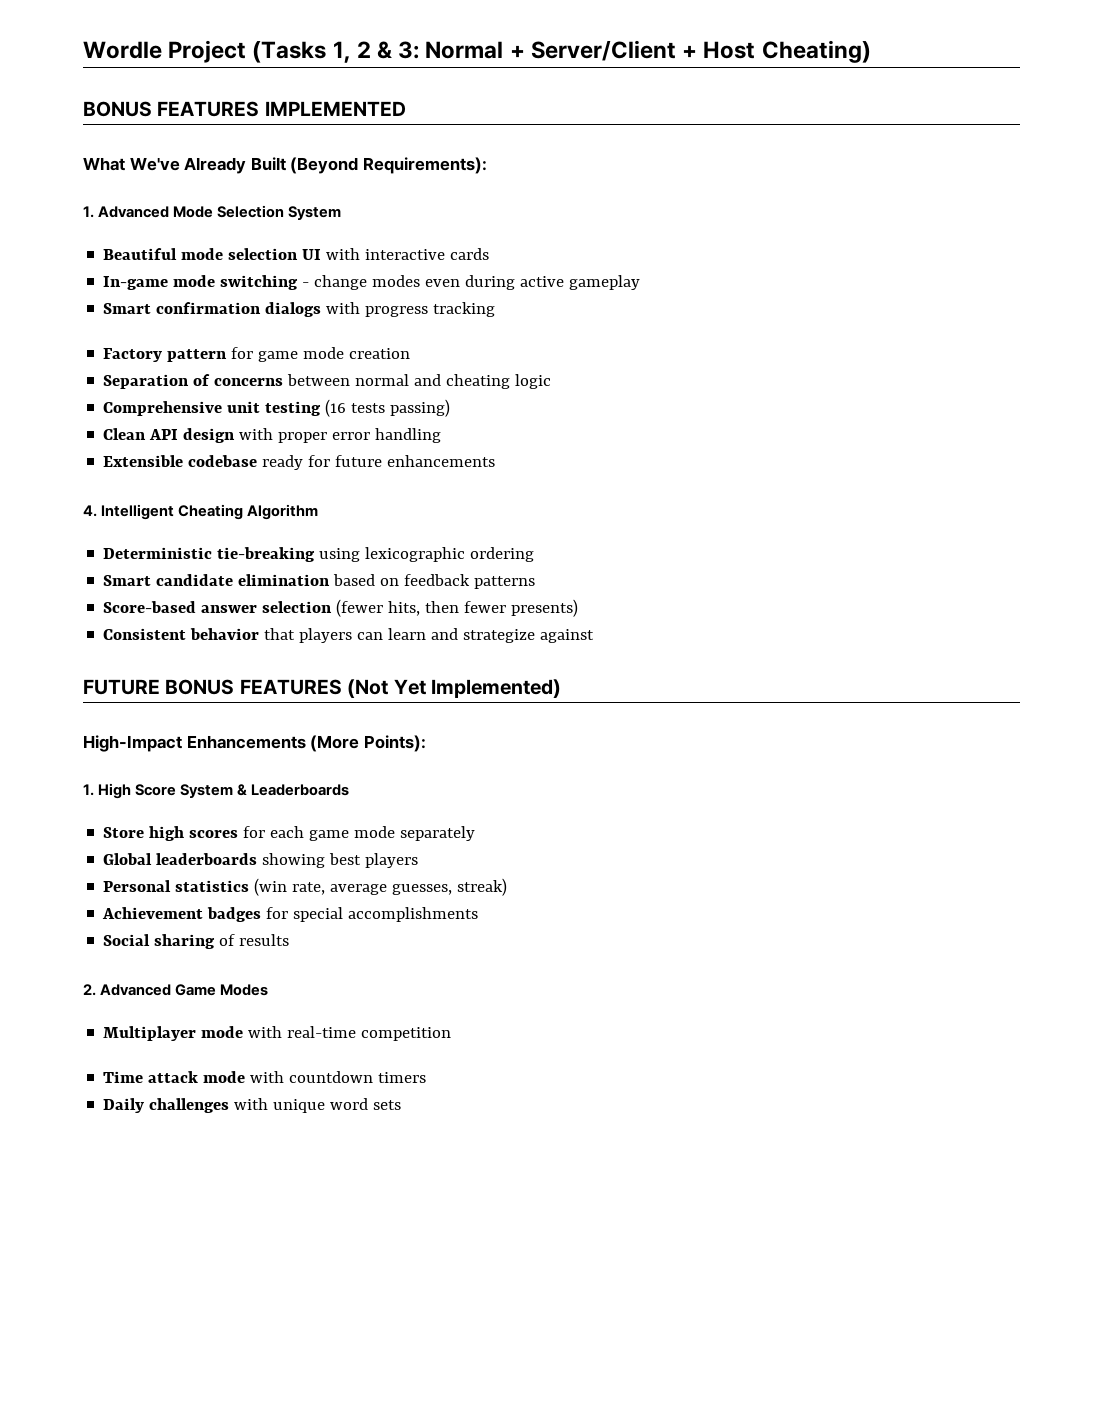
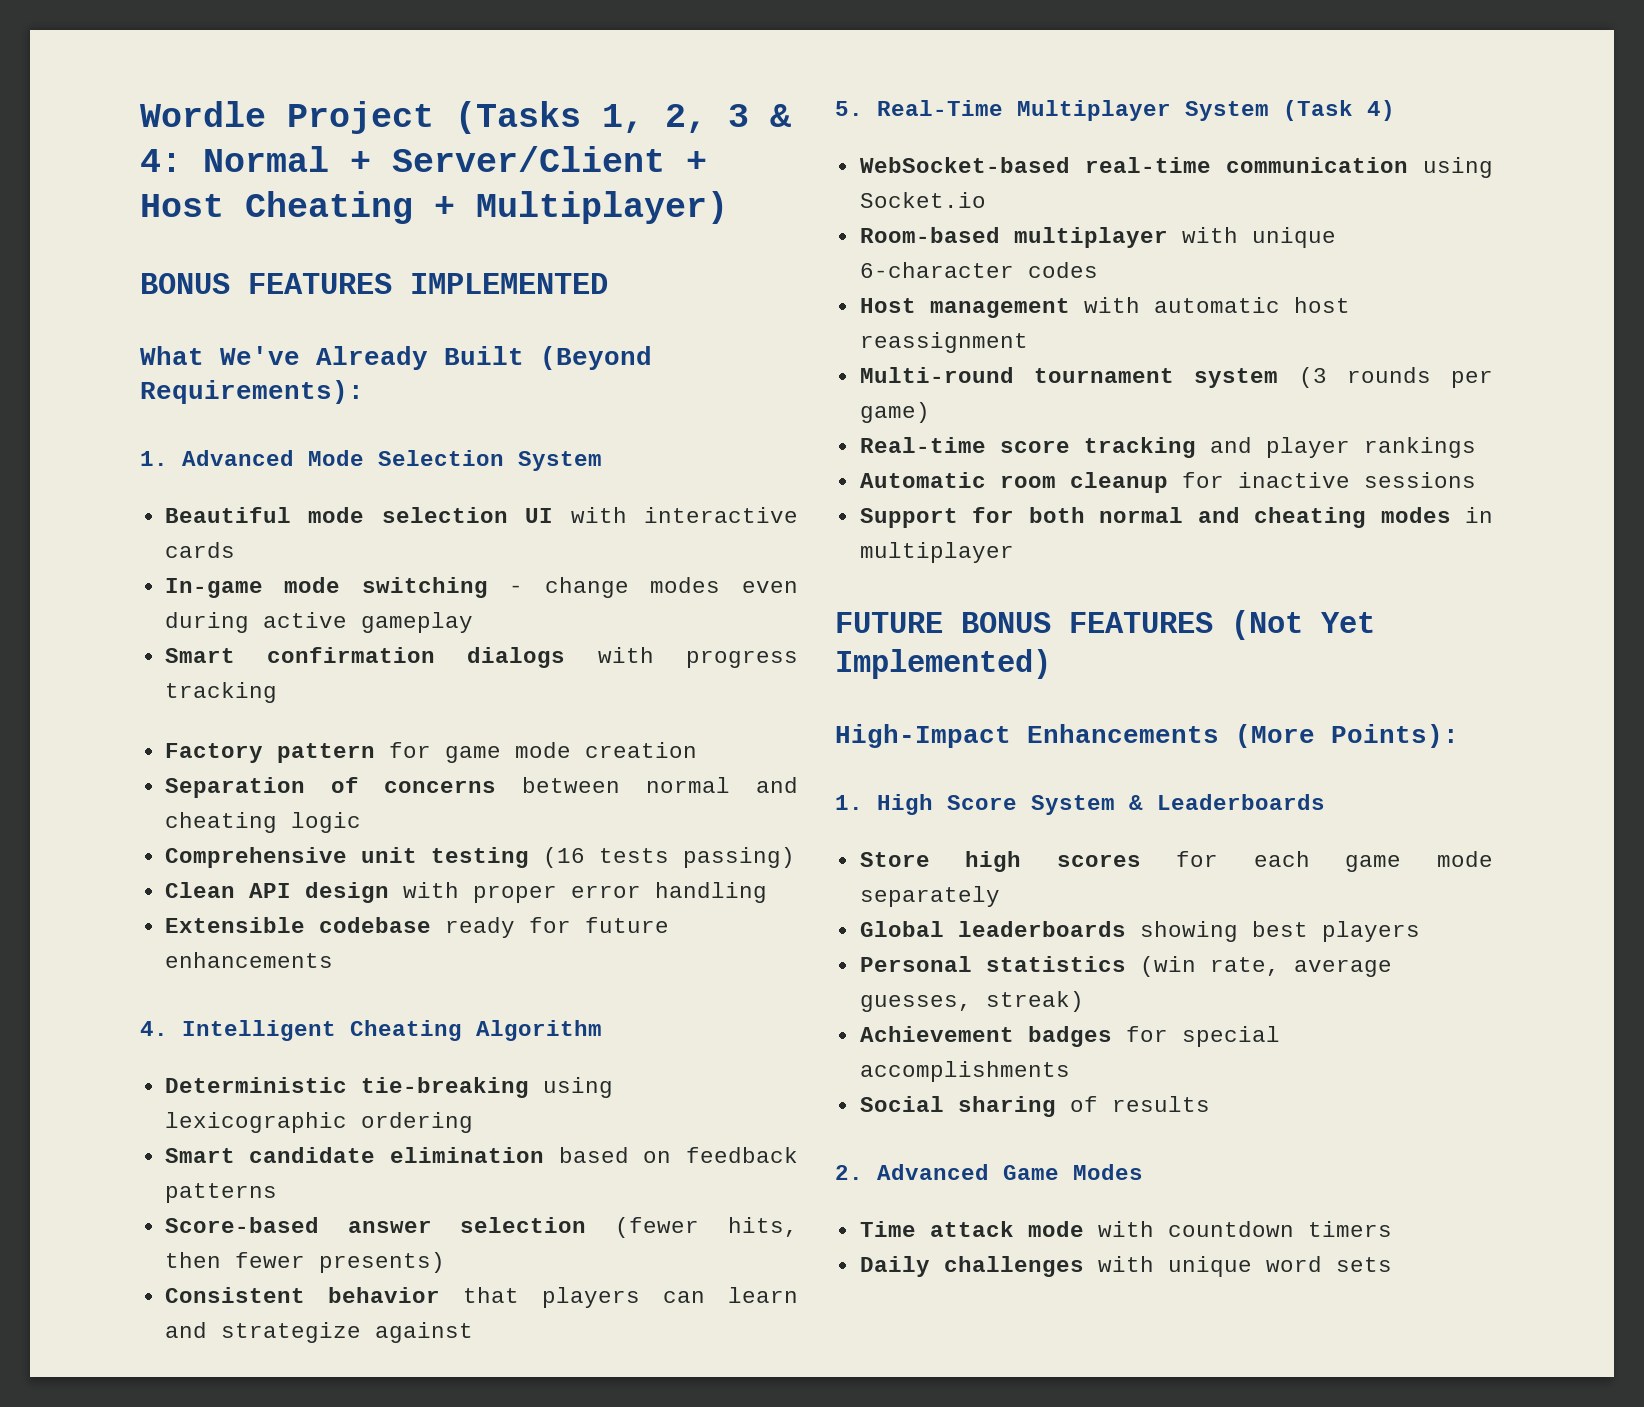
- Wordle Project (Tasks 1, 2 & 3: Normal + Server/Client + Host Cheating)
+ Wordle Project (Tasks 1, 2, 3 & 4: Normal + Server/Client + Host Cheating + Multiplayer)
+ 5. Real-Time Multiplayer System (Task 4)
+ WebSocket-based real-time communication using Socket.io
+ Room-based multiplayer with unique 6-character codes
+ Host management with automatic host reassignment
+ Multi-round tournament system (3 rounds per game)
+ Real-time score tracking and player rankings
+ Automatic room cleanup for inactive sessions
+ Support for both normal and cheating modes in multiplayer
- Multiplayer mode with real-time competition

